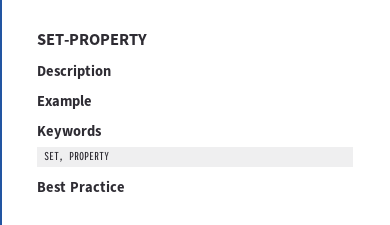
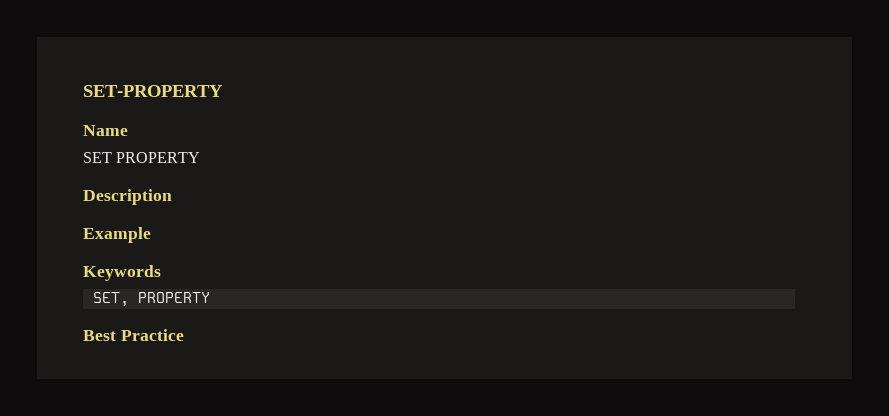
+ Name
+ SET PROPERTY

